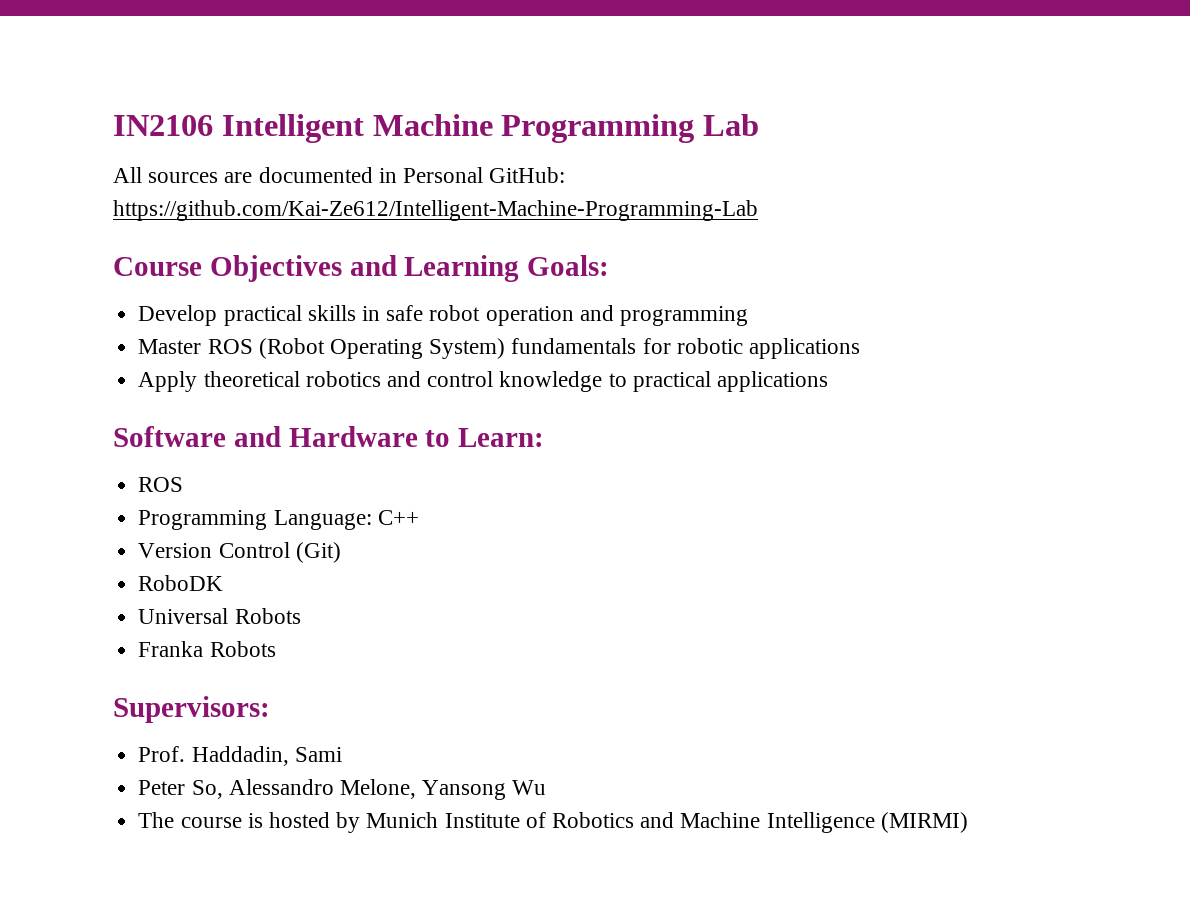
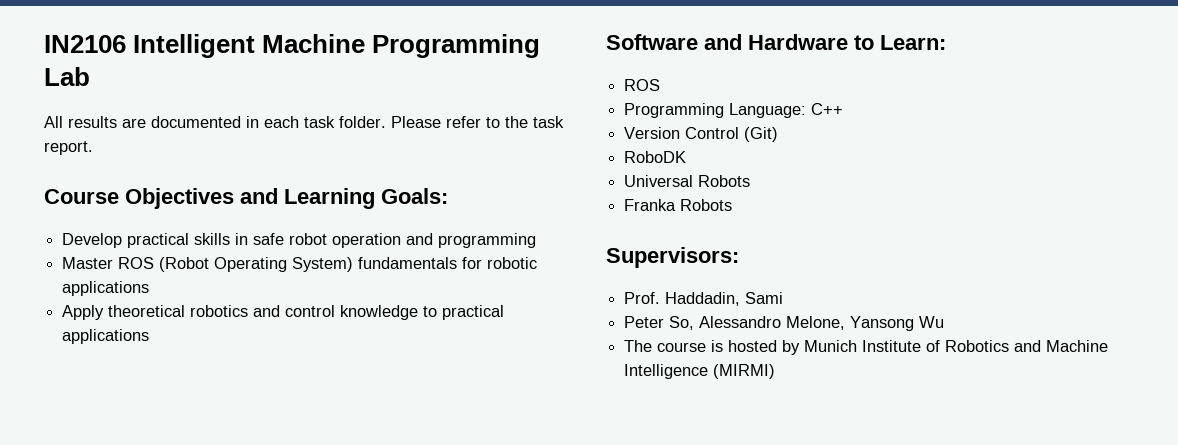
- All sources are documented in Personal GitHub: https://github.com/Kai-Ze612/Intelligent-Machine-Programming-Lab
+ All results are documented in each task folder. Please refer to the task report.

